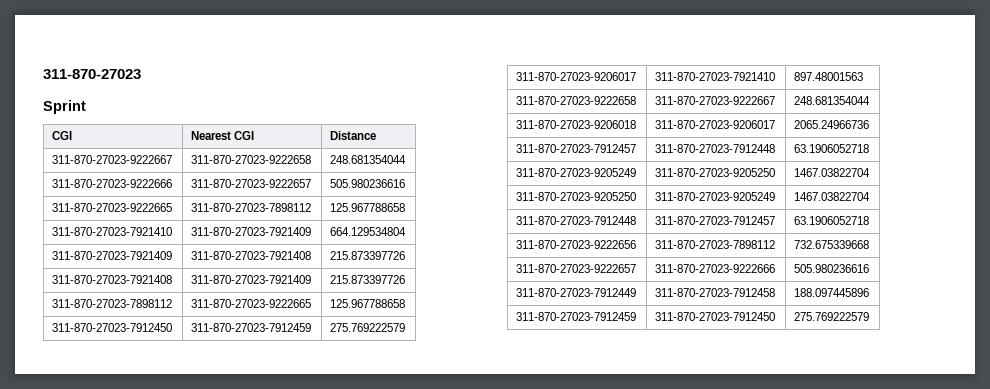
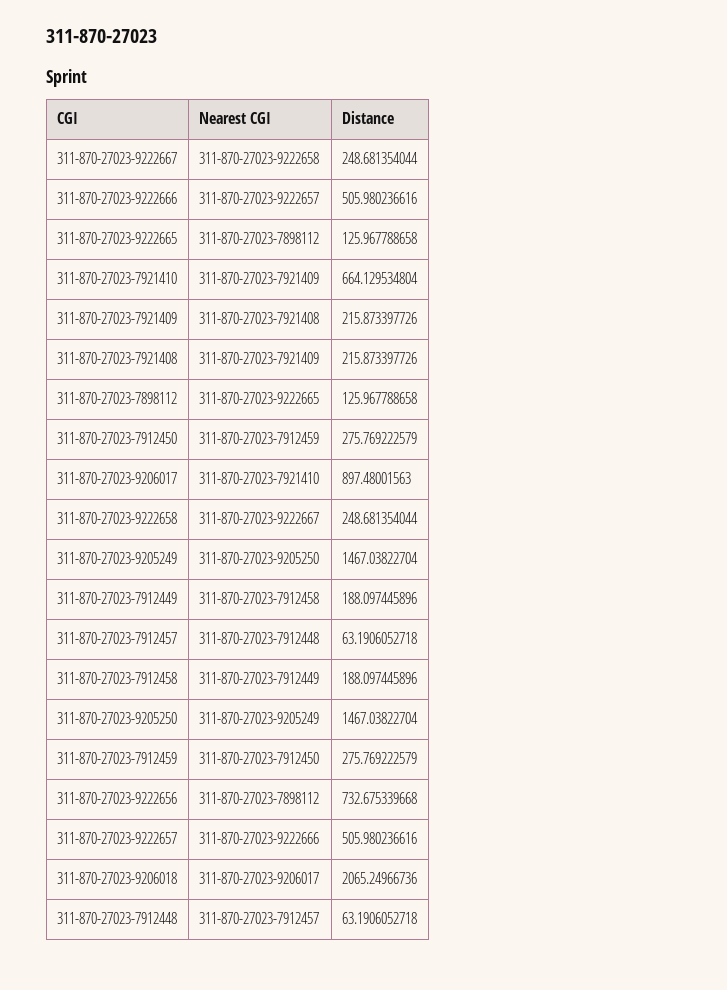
- 311-870-27023-9206018 | 311-870-27023-9206017 | 2065.24966736
+ 311-870-27023-9205249 | 311-870-27023-9205250 | 1467.03822704
+ 311-870-27023-7912449 | 311-870-27023-7912458 | 188.097445896
- 311-870-27023-9205249 | 311-870-27023-9205250 | 1467.03822704
+ 311-870-27023-7912458 | 311-870-27023-7912449 | 188.097445896
- 311-870-27023-7912448 | 311-870-27023-7912457 | 63.1906052718
+ 311-870-27023-7912459 | 311-870-27023-7912450 | 275.769222579
- 311-870-27023-7912449 | 311-870-27023-7912458 | 188.097445896
- 311-870-27023-7912459 | 311-870-27023-7912450 | 275.769222579
+ 311-870-27023-9206018 | 311-870-27023-9206017 | 2065.24966736
+ 311-870-27023-7912448 | 311-870-27023-7912457 | 63.1906052718

